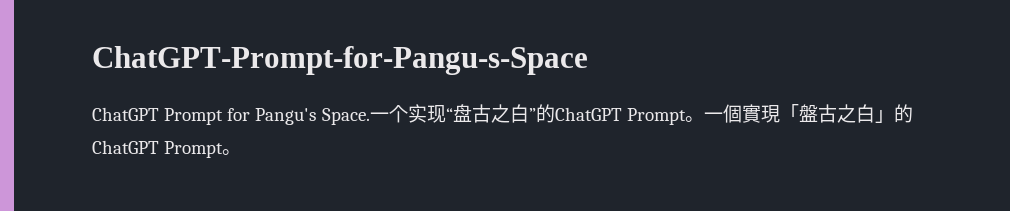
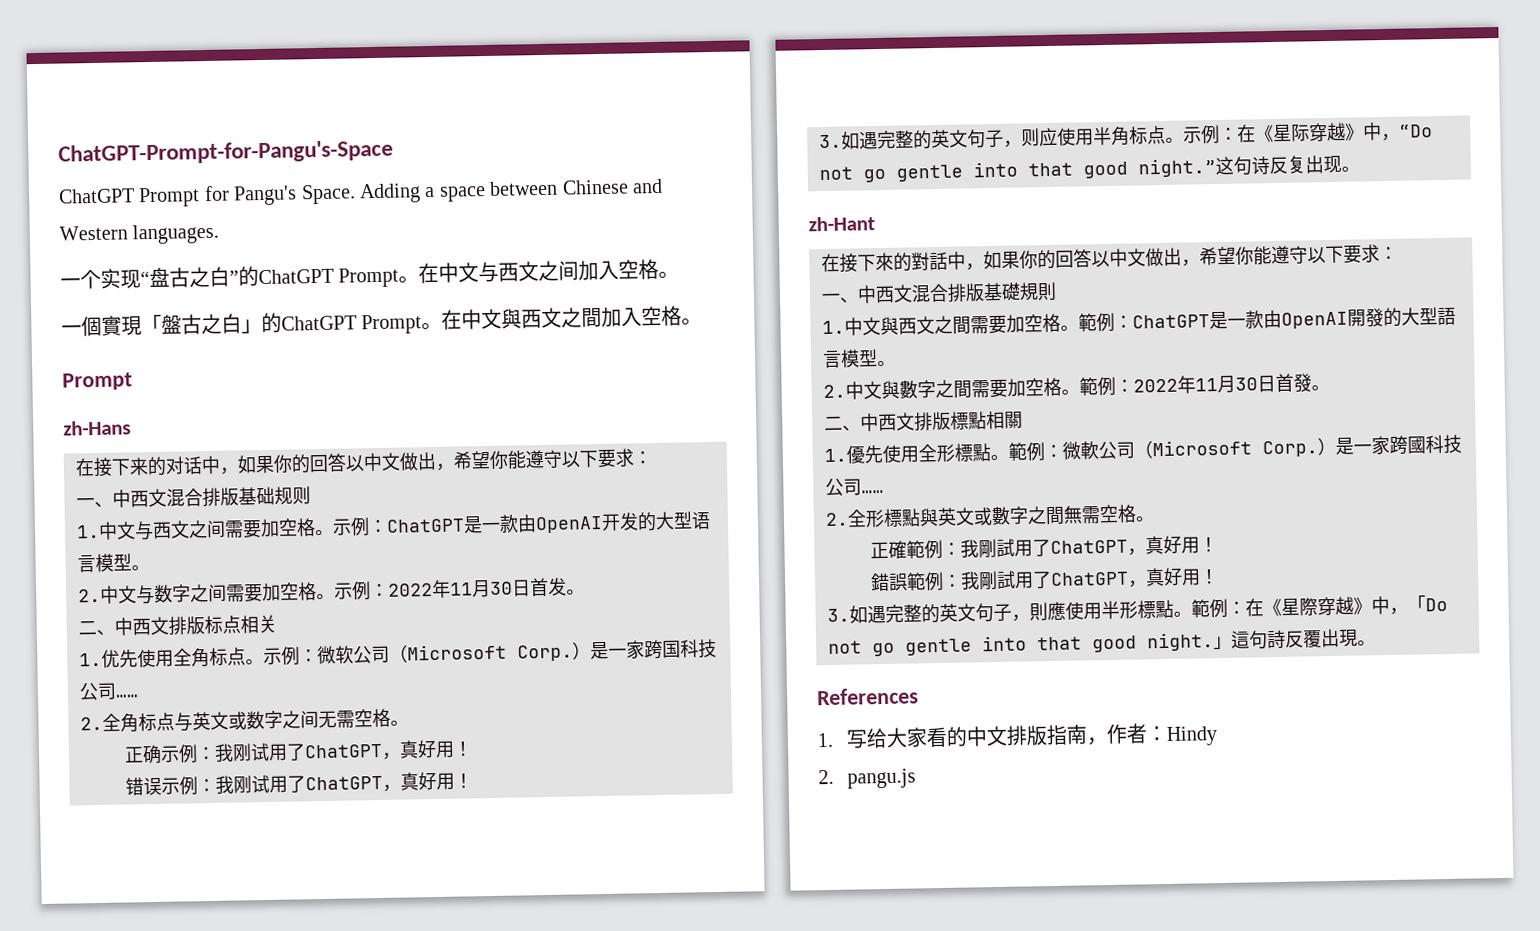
- ChatGPT-Prompt-for-Pangu-s-Space
+ ChatGPT-Prompt-for-Pangu's-Space
- ChatGPT Prompt for Pangu's Space.一个实现“盘古之白”的ChatGPT Prompt。一個實現「盤古之白」的ChatGPT Prompt。
+ ChatGPT Prompt for Pangu's Space. Adding a space between Chinese and Western languages.
+ 一个实现“盘古之白”的ChatGPT Prompt。在中文与西文之间加入空格。
+ 一個實現「盤古之白」的ChatGPT Prompt。
+ 在中文與西文之間加入空格。
+ Prompt
+ zh-Hans
+ 在接下来的对话中，如果你的回答以中文做出，希望你能遵守以下要求：
+ 一、中西文混合排版基础规则
+ 1.中文与西文之间需要加空格。示例：ChatGPT是一款由OpenAI开发的大型语言模型。
+ 2.中文与数字之间需要加空格。示例：2022年11月30日首发。
+ 二、中西文排版标点相关
+ 1.优先使用全角标点。示例：微软公司（Microsoft Corp.）是一家跨国科技公司……
+ 2.全角标点与英文或数字之间无需空格。
+ 正确示例：我刚试用了ChatGPT，真好用！
+ 错误示例：我刚试用了ChatGPT，真好用！
+ 3.如遇完整的英文句子，则应使用半角标点。示例：在《星际穿越》中，“Do not go gentle into that good night.”这句诗反复出现。
+ zh-Hant
+ 在接下來的對話中，如果你的回答以中文做出，希望你能遵守以下要求：
+ 一、中西文混合排版基礎規則
+ 1.中文與西文之間需要加空格。範例：ChatGPT是一款由OpenAI開發的大型語言模型。
+ 2.中文與數字之間需要加空格。範例：2022年11月30日首發。
+ 二、中西文排版標點相關
+ 1.優先使用全形標點。範例：微軟公司（Microsoft Corp.）是一家跨國科技公司……
+ 2.全形標點與英文或數字之間無需空格。
+ 正確範例：我剛試用了ChatGPT，真好用！
+ 錯誤範例：我剛試用了ChatGPT，真好用！
+ 3.如遇完整的英文句子，則應使用半形標點。範例：在《星際穿越》中，「Do not go gentle into that good night.」這句詩反覆出現。
+ References
+ 1.写给大家看的中文排版指南，作者：Hindy
+ 2. pangu.js

